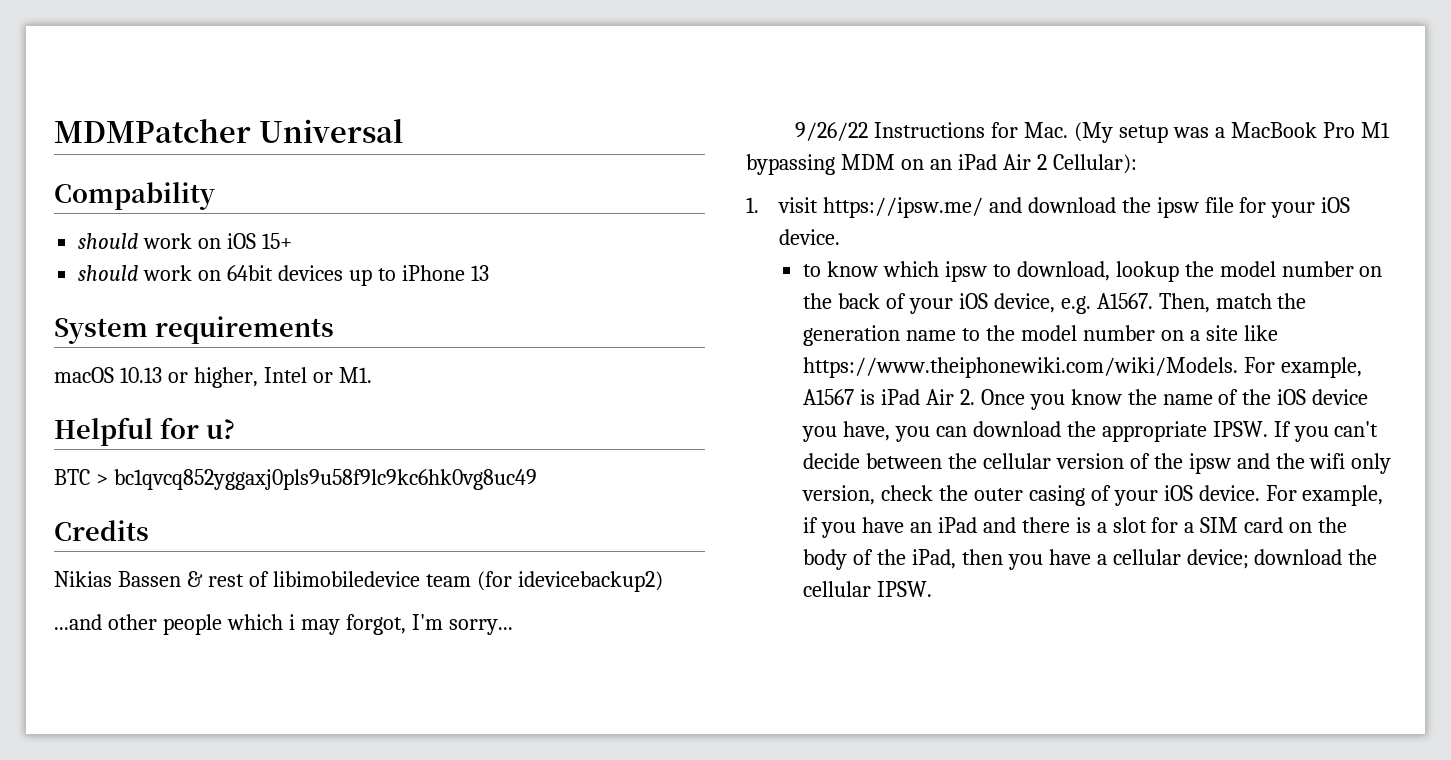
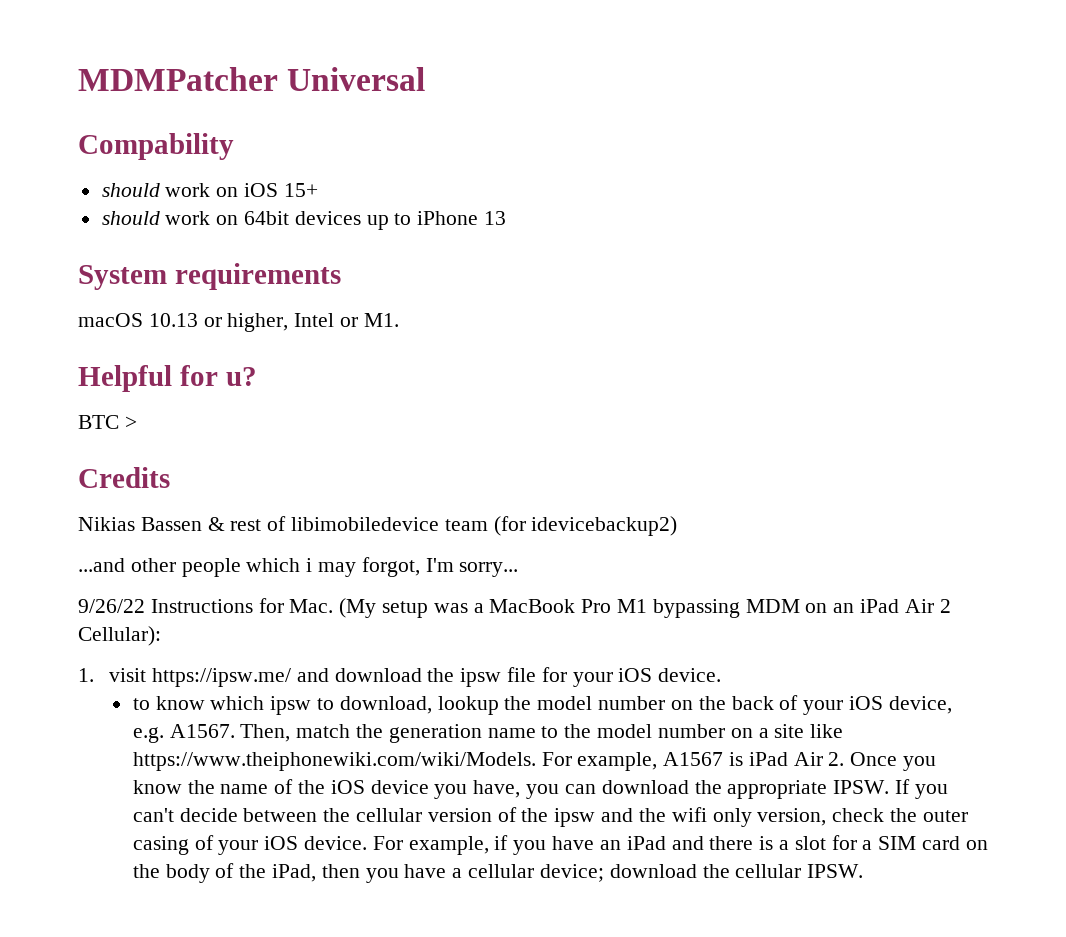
- BTC > bc1qvcq852yggaxj0pls9u58f9lc9kc6hk0vg8uc49
+ BTC >

